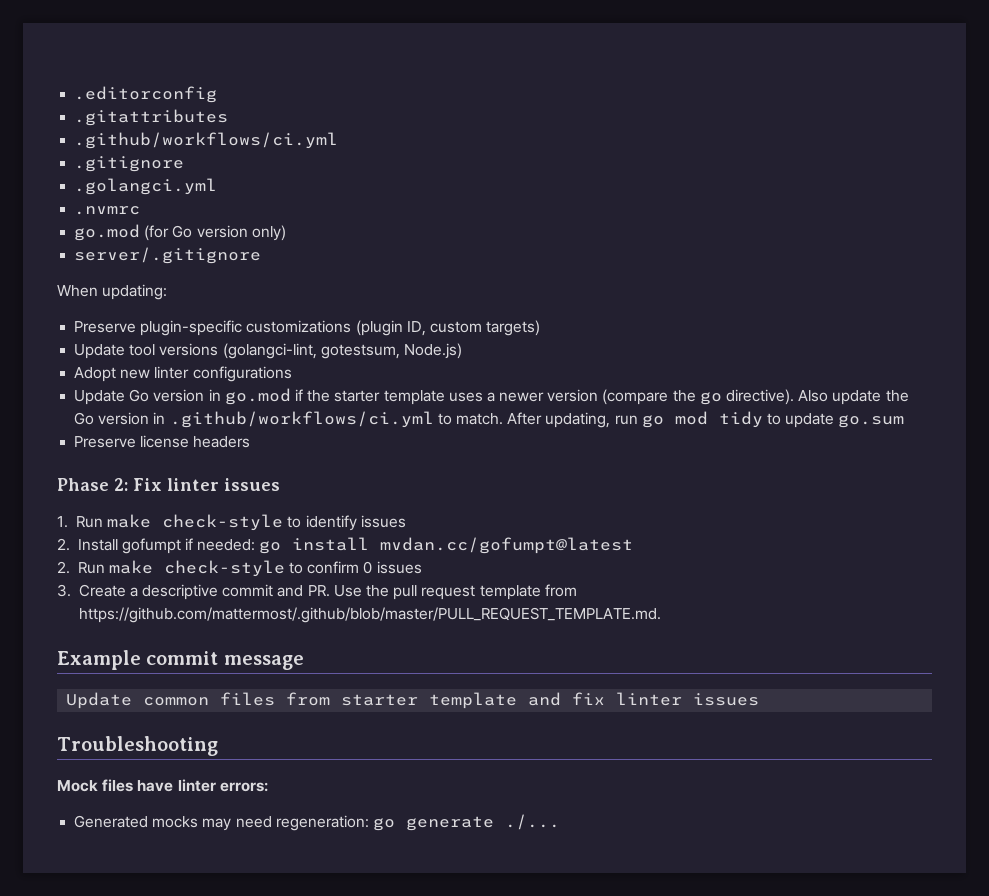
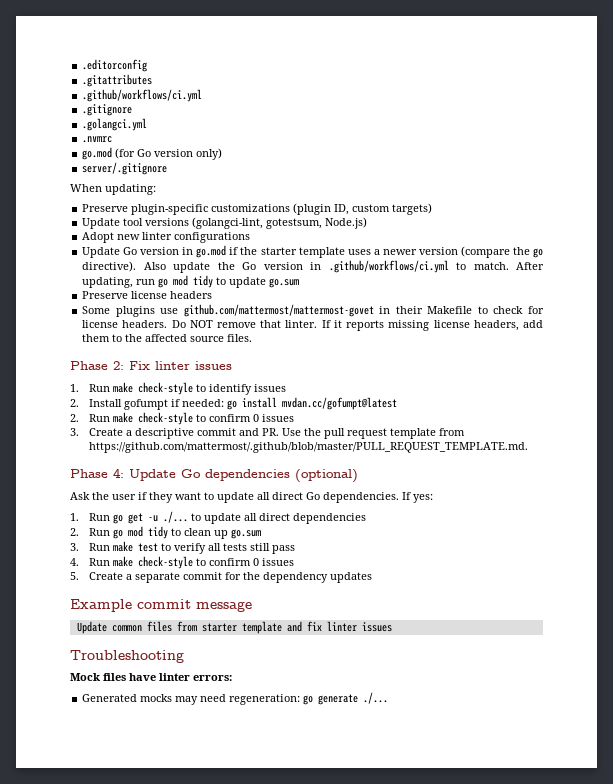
+ Some plugins use github.com/mattermost/mattermost-govet in their Makefile to check for license headers. Do NOT remove that linter. If it reports missing license headers, add them to the affected source files.
+ Phase 4: Update Go dependencies (optional)
+ Ask the user if they want to update all direct Go dependencies. If yes:
+ 1. Run go get -u ./... to update all direct dependencies
+ 2. Run go mod tidy to clean up go.sum
+ 3. Run make test to verify all tests still pass
+ 4. Run make check-style to confirm 0 issues
+ 5. Create a separate commit for the dependency updates

